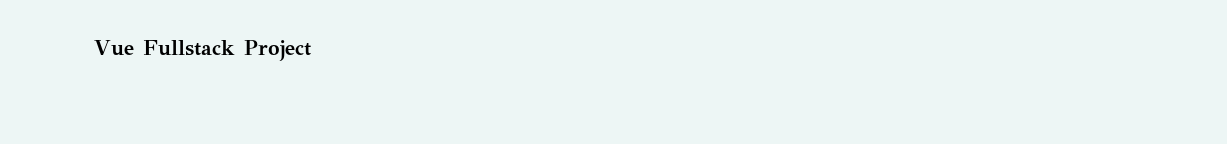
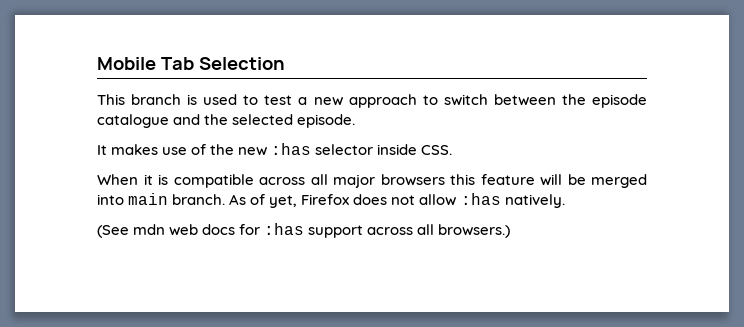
- Vue Fullstack Project
+ Mobile Tab Selection
+ This branch is used to test a new approach to switch between the episode catalogue and the selected episode.
+ It makes use of the new :has selector inside CSS.
+ When it is compatible across all major browsers this feature will be merged into main branch. As of yet, Firefox does not allow :has natively.
+ (See mdn web docs for :has support across all browsers.)

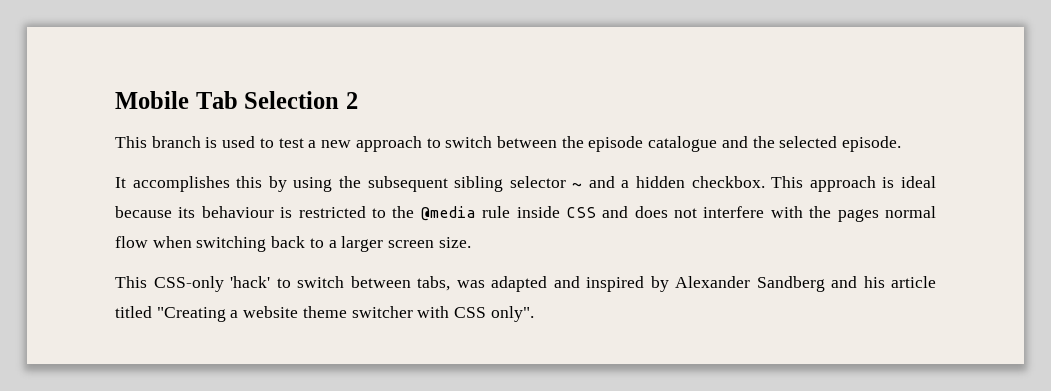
- Mobile Tab Selection
+ Mobile Tab Selection 2
- It makes use of the new :has selector inside CSS.
- When it is compatible across all major browsers this feature will be merged into main branch. As of yet, Firefox does not allow :has natively.
- (See mdn web docs for :has support across all browsers.)
+ It accomplishes this by using the subsequent sibling selector ~ and a hidden checkbox. This approach is ideal because its behaviour is restricted to the @media rule inside CSS and does not interfere with the pages normal flow when switching back to a larger screen size.
+ This CSS-only 'hack' to switch between tabs, was adapted and inspired by Alexander Sandberg and his article titled "Creating a website theme switcher with CSS only".

